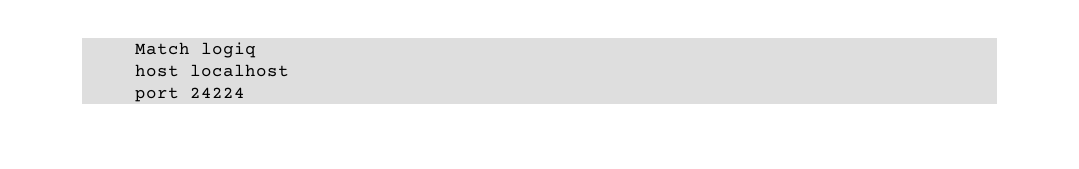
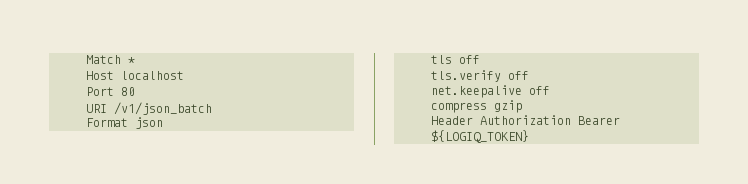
- Match logiq
- host localhost
+ Match *
+ Host localhost
- port 24224
+ Port 80
+ URI /v1/json_batch
+ Format json
+ tls off
+ tls.verify off
+ net.keepalive off
+ compress gzip
+ Header Authorization Bearer ${LOGIQ_TOKEN}

